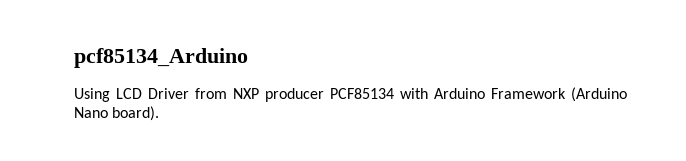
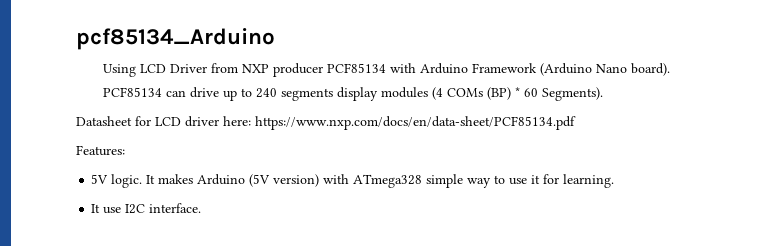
+ PCF85134 can drive up to 240 segments display modules (4 COMs (BP) * 60 Segments).
+ Datasheet for LCD driver here: https://www.nxp.com/docs/en/data-sheet/PCF85134.pdf
+ Features:
+ 5V logic. It makes Arduino (5V version) with ATmega328 simple way to use it for learning.
+ It use I2C interface.

